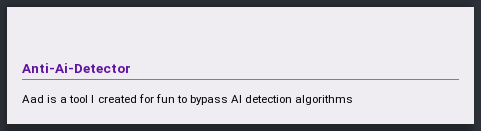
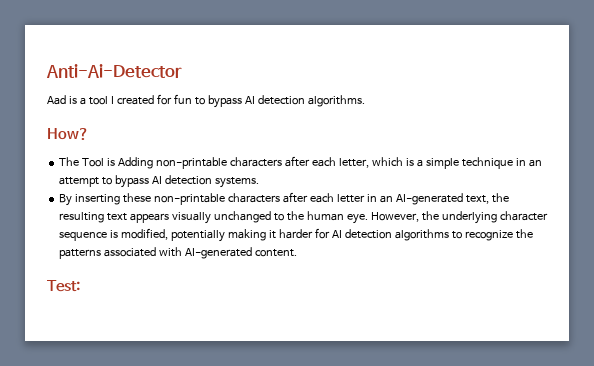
- Aad is a tool I created for fun to bypass AI detection algorithms
+ Aad is a tool I created for fun to bypass AI detection algorithms.
+ How?
+ The Tool is Adding non-printable characters after each letter, which is a simple technique in an attempt to bypass AI detection systems.
+ By inserting these non-printable characters after each letter in an AI-generated text, the resulting text appears visually unchanged to the human eye. However, the underlying character sequence is modified, potentially making it harder for AI detection algorithms to recognize the patterns associated with AI-generated content.
+ Test:

